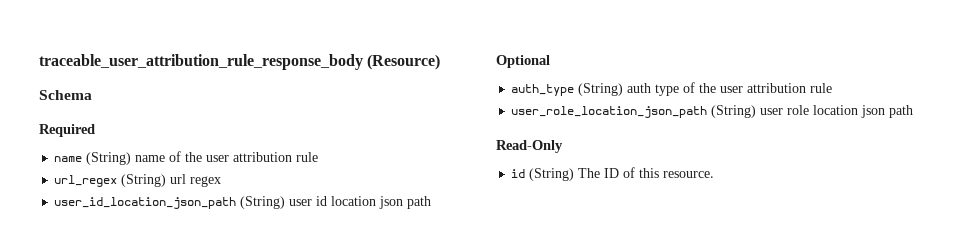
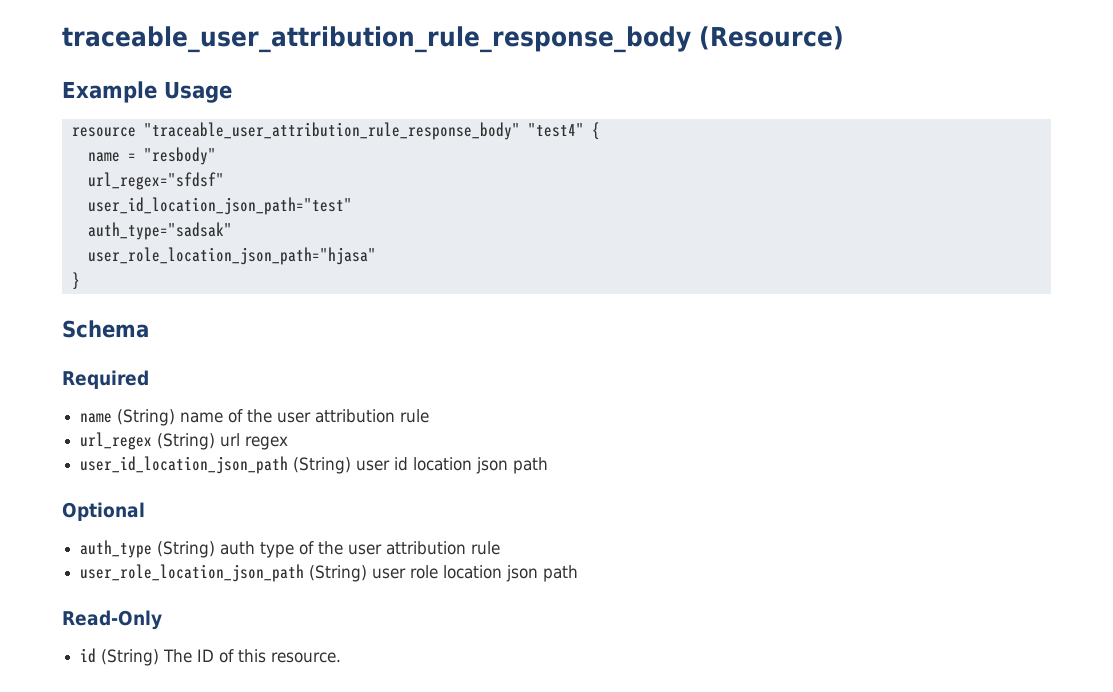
+ Example Usage
+ resource "traceable_user_attribution_rule_response_body" "test4" {
+ name = "resbody"
+ url_regex="sfdsf"
+ user_id_location_json_path="test"
+ auth_type="sadsak"
+ user_role_location_json_path="hjasa"
+ }

